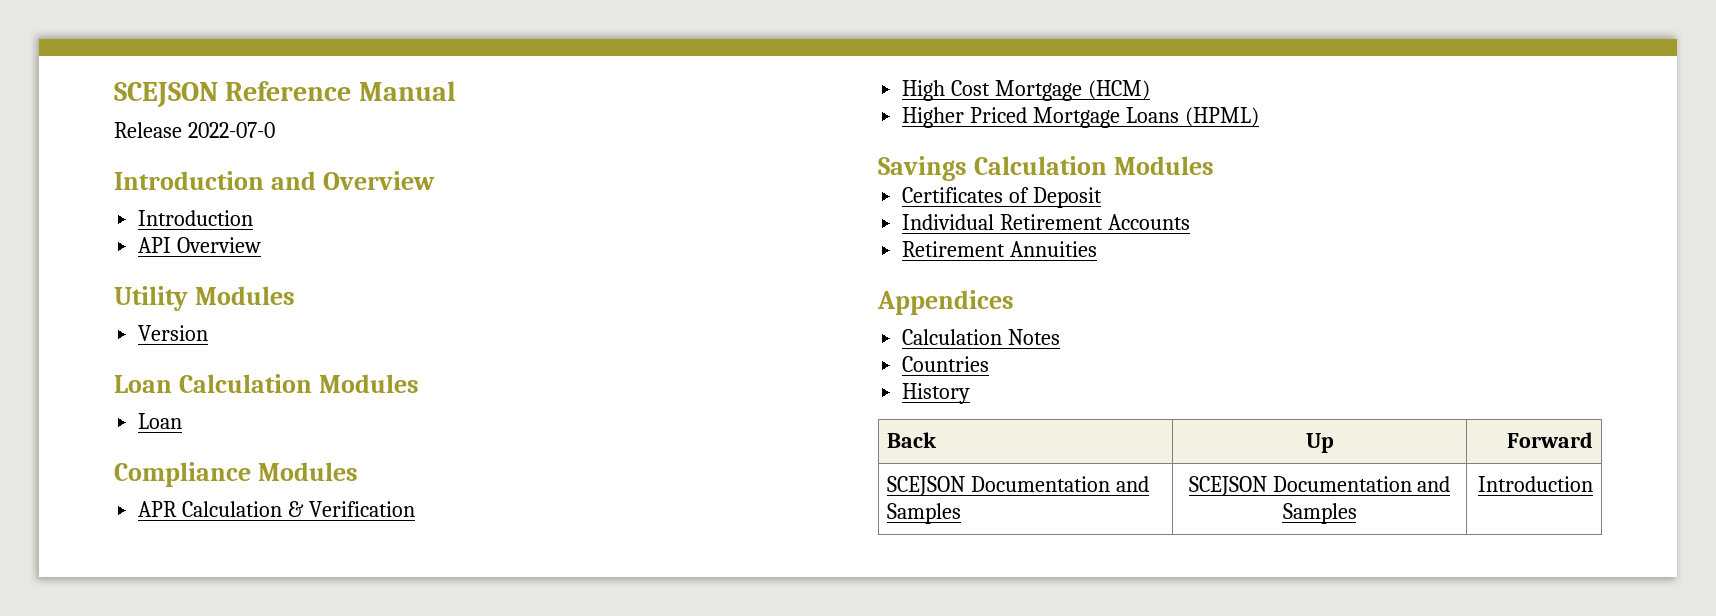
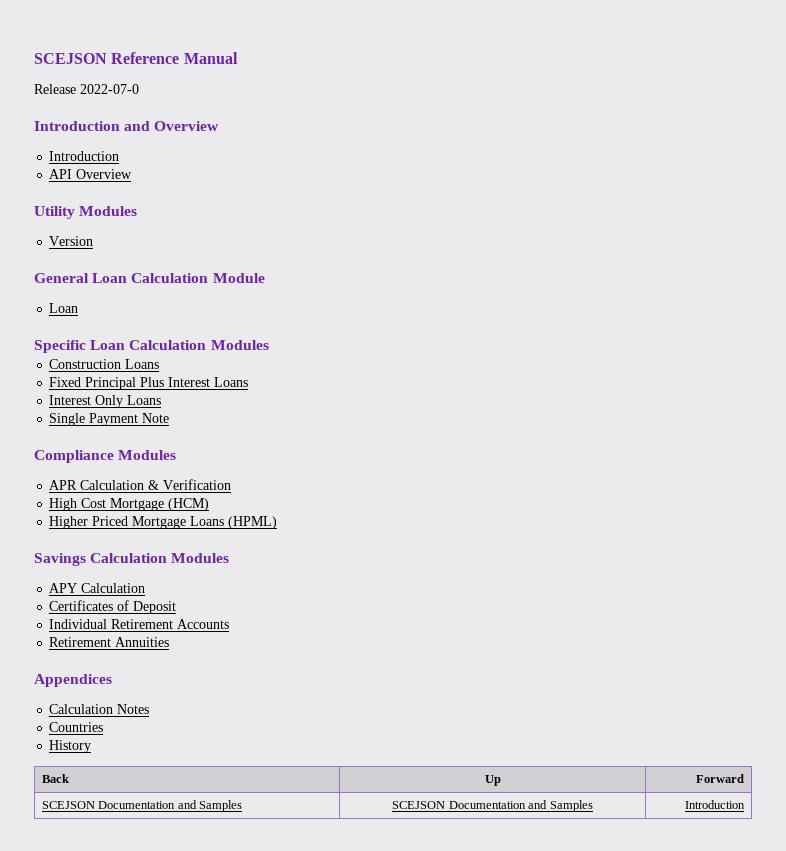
- Loan Calculation Modules
+ General Loan Calculation Module
  Loan
+ Specific Loan Calculation Modules
+ Construction Loans
+ Fixed Principal Plus Interest Loans
+ Interest Only Loans
+ Single Payment Note
+ APY Calculation

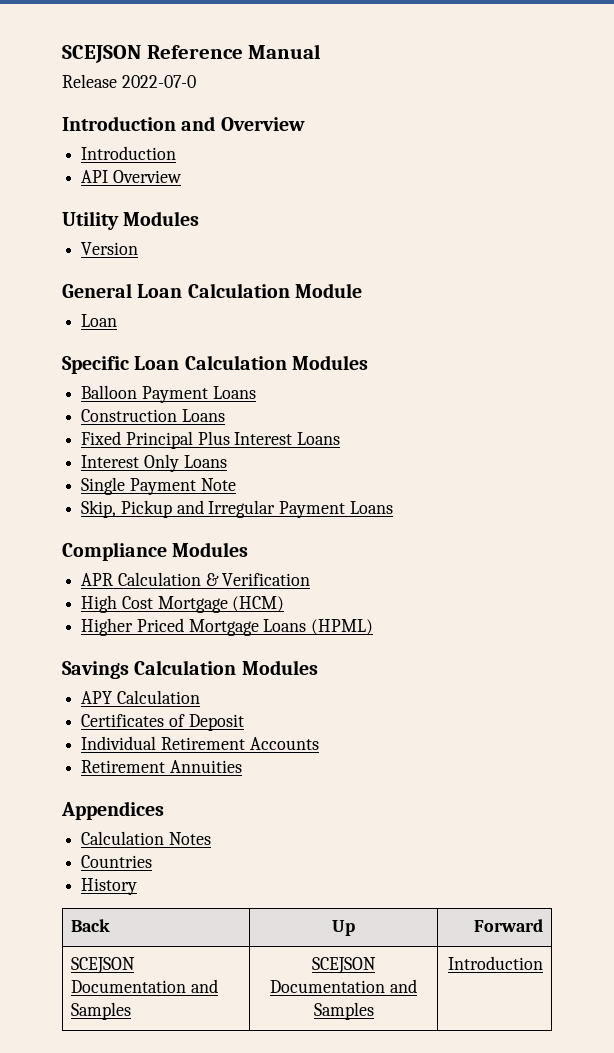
+ Balloon Payment Loans
+ Skip, Pickup and Irregular Payment Loans

